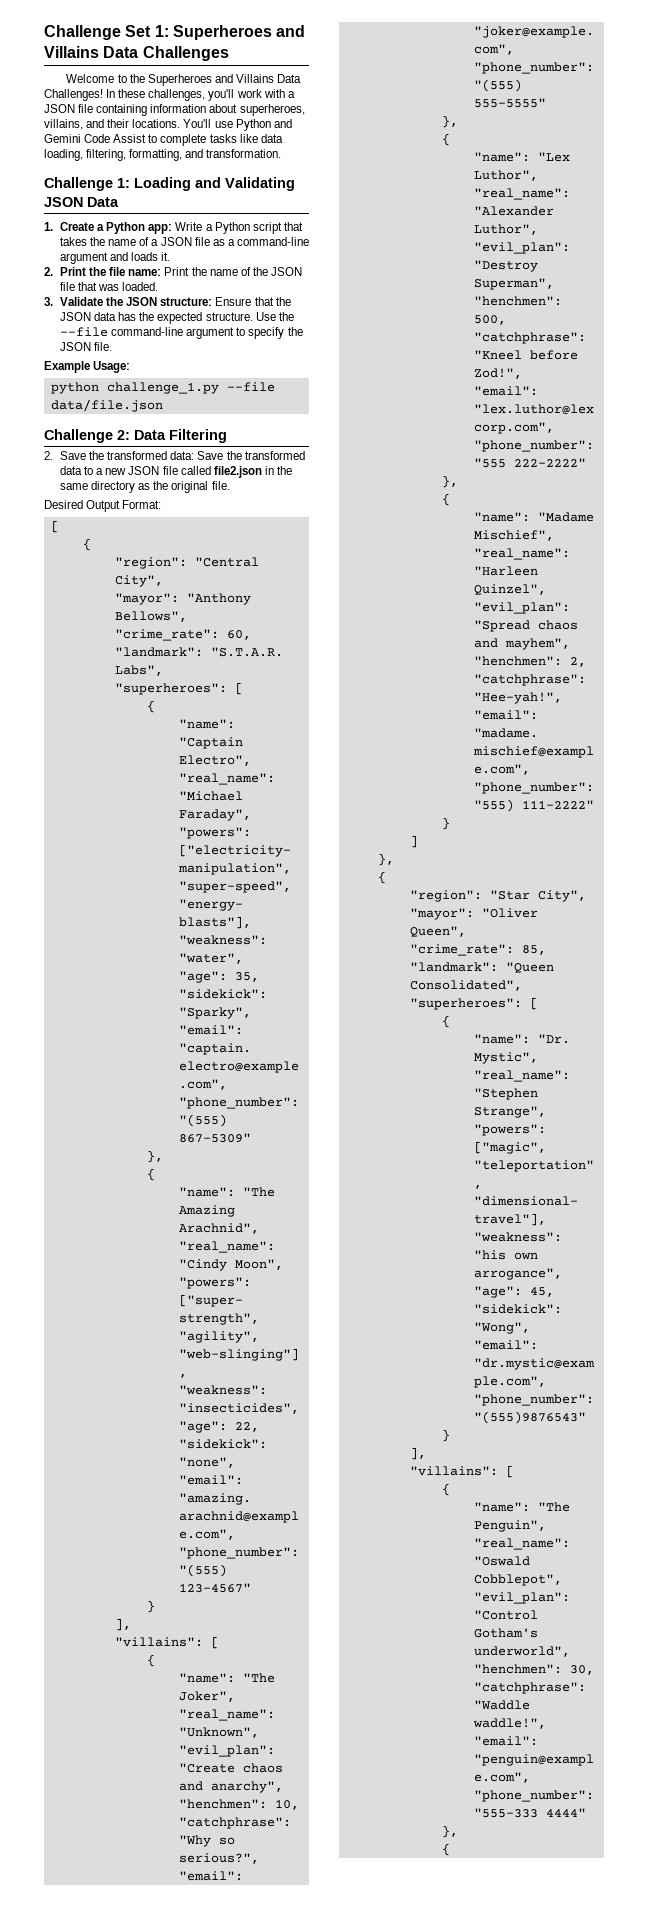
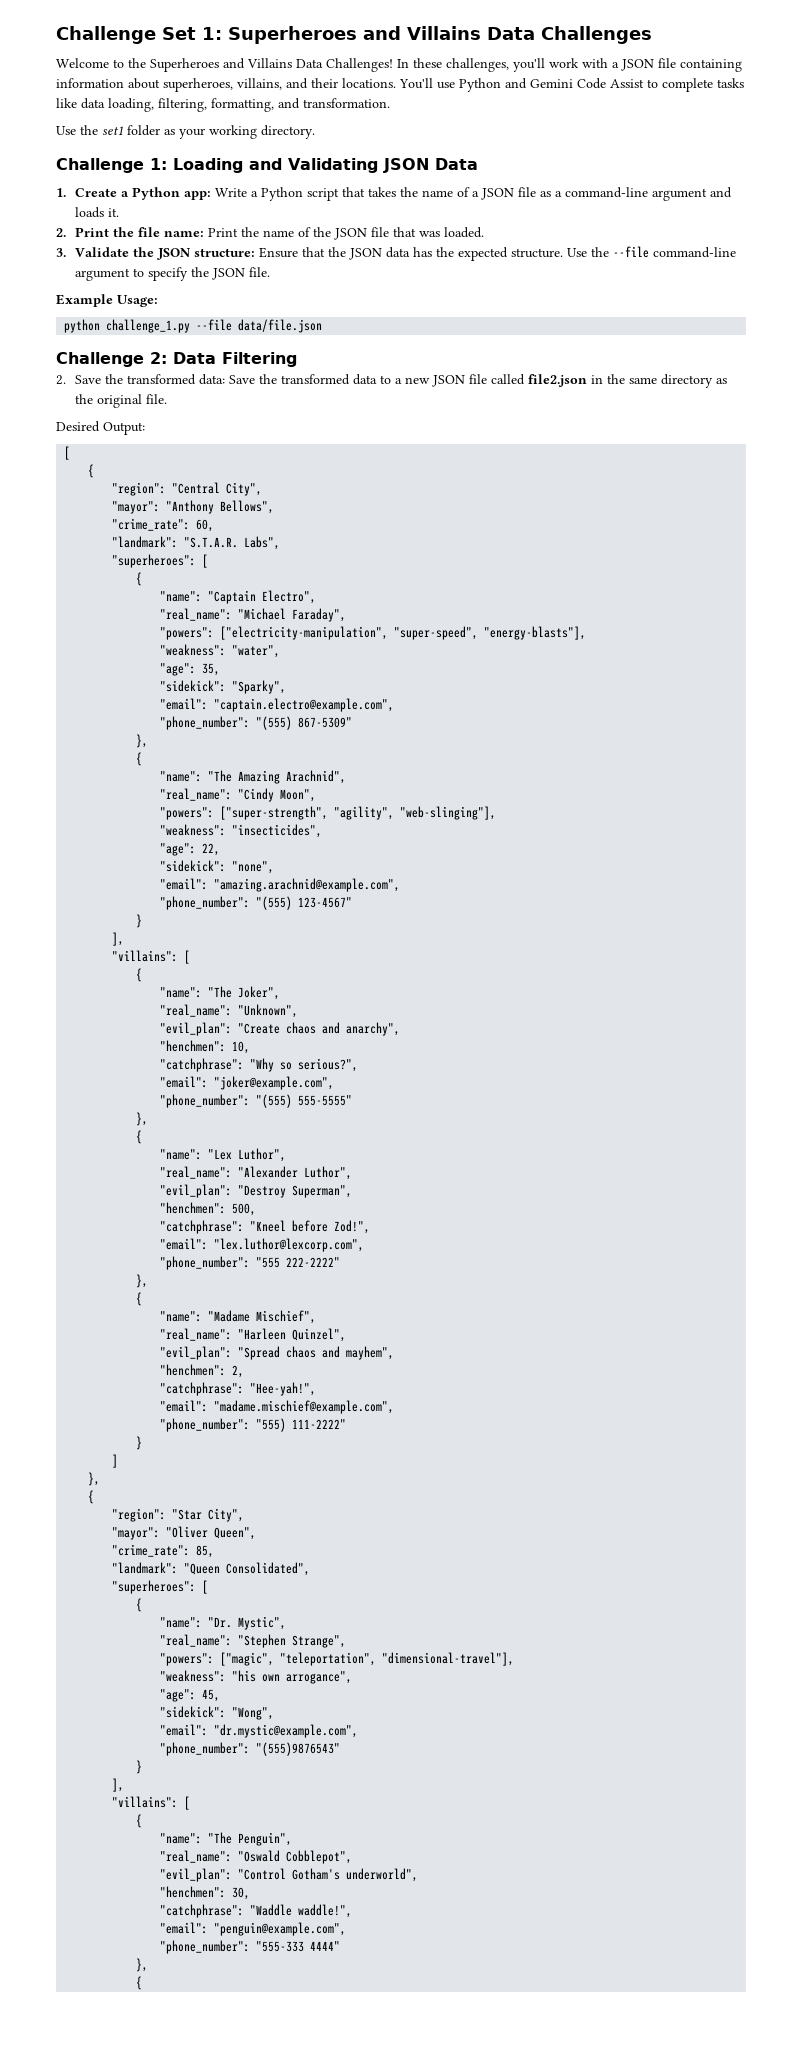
+ Use the set1 folder as your working directory.
- Desired Output Format:
+ Desired Output:

